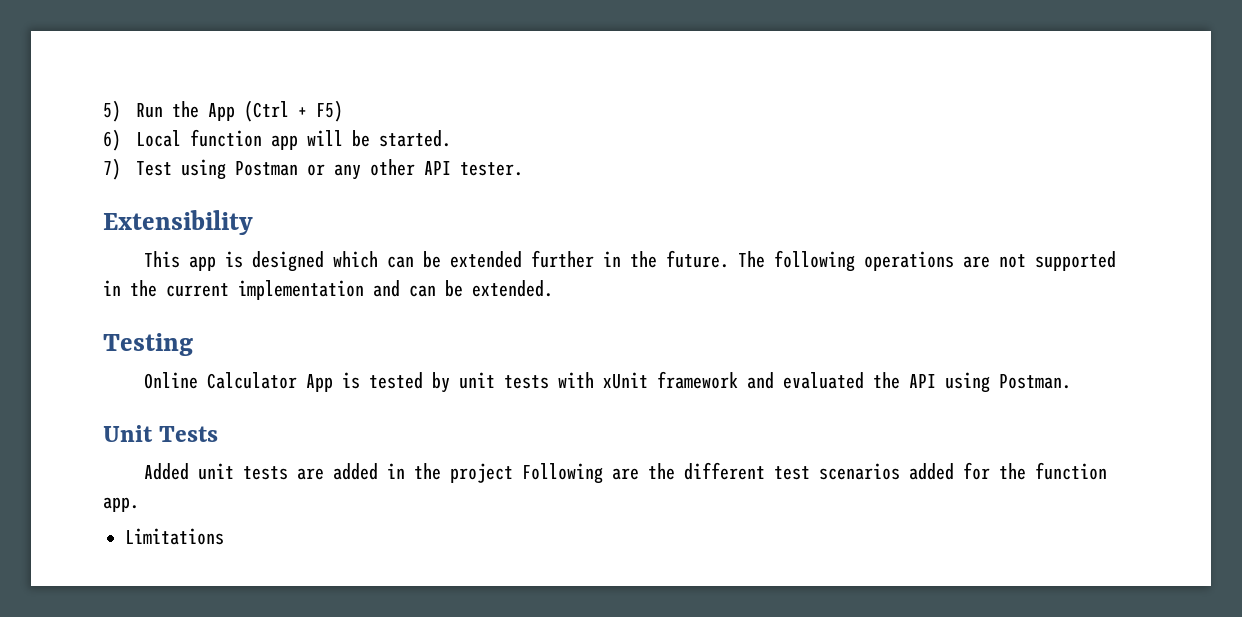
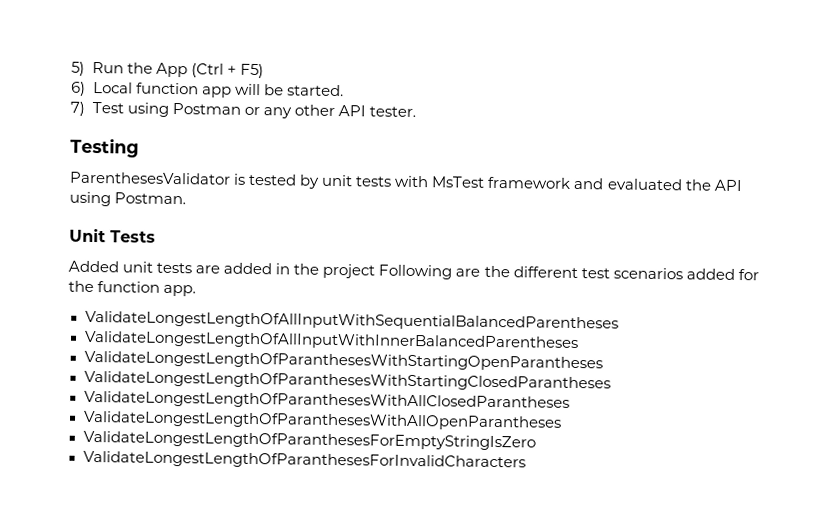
- Extensibility
- This app is designed which can be extended further in the future. The following operations are not supported in the current implementation and can be extended.
  Testing
- Online Calculator App is tested by unit tests with xUnit framework and evaluated the API using Postman.
+ ParenthesesValidator is tested by unit tests with MsTest framework and evaluated the API using Postman.
- Limitations
+ ValidateLongestLengthOfAllInputWithSequentialBalancedParentheses
+ ValidateLongestLengthOfAllInputWithInnerBalancedParentheses
+ ValidateLongestLengthOfParanthesesWithStartingOpenParantheses
+ ValidateLongestLengthOfParanthesesWithStartingClosedParantheses
+ ValidateLongestLengthOfParanthesesWithAllClosedParantheses
+ ValidateLongestLengthOfParanthesesWithAllOpenParantheses
+ ValidateLongestLengthOfParanthesesForEmptyStringIsZero
+ ValidateLongestLengthOfParanthesesForInvalidCharacters

